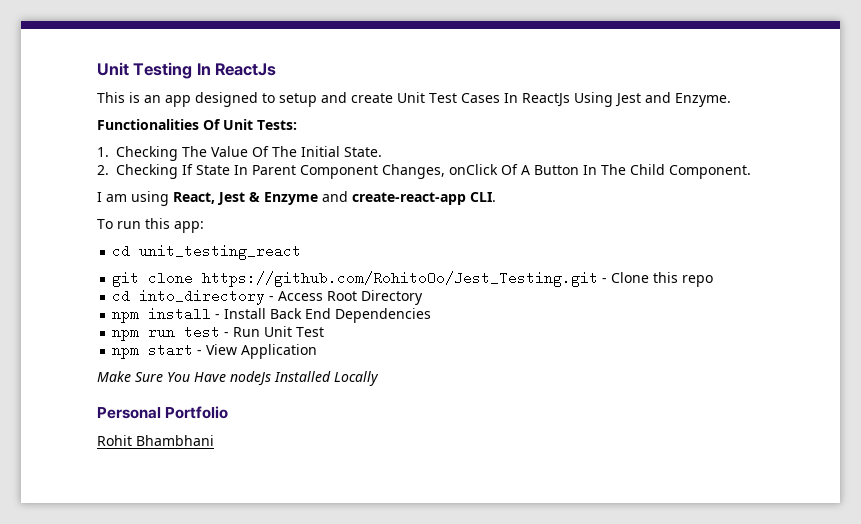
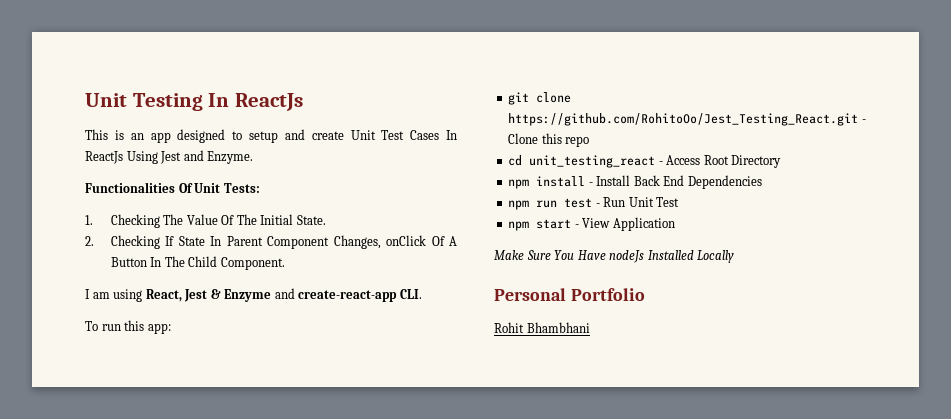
- cd unit_testing_react
- git clone https://github.com/RohitoOo/Jest_Testing.git - Clone this repo
+ git clone https://github.com/RohitoOo/Jest_Testing_React.git - Clone this repo
- cd into_directory - Access Root Directory
+ cd unit_testing_react - Access Root Directory

